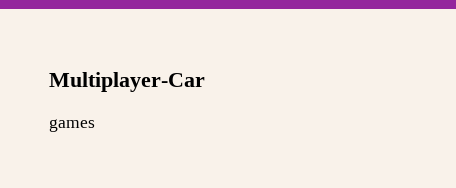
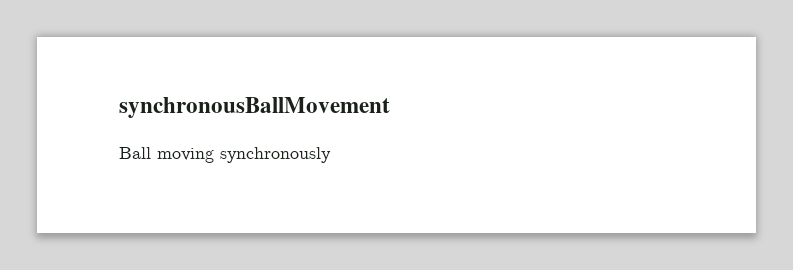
- Multiplayer-Car
- games
+ synchronousBallMovement
+ Ball moving synchronously

